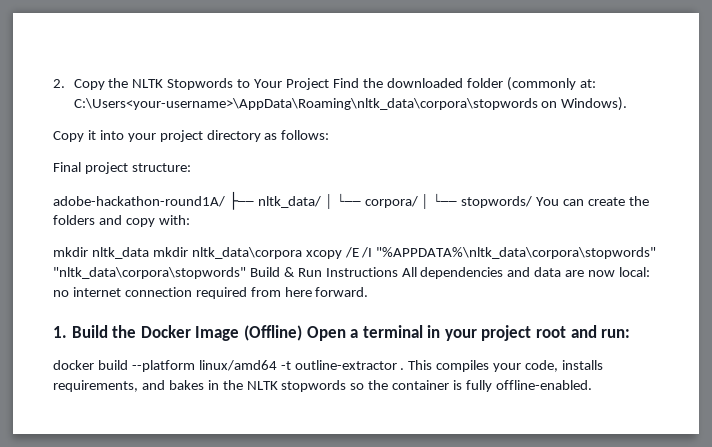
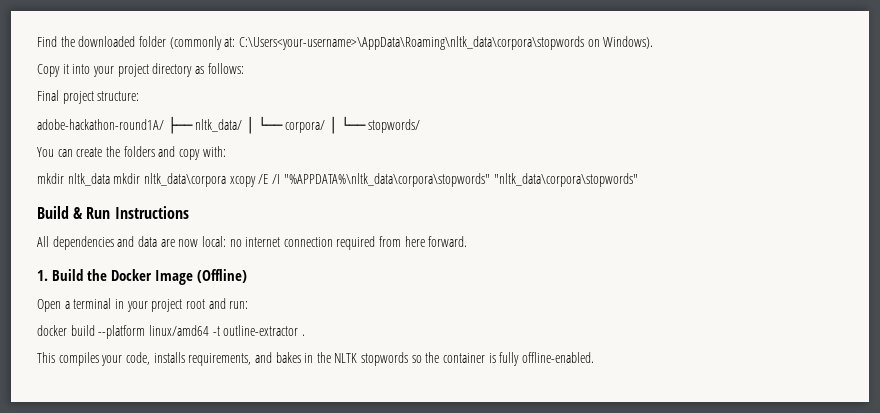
- 2. Copy the NLTK Stopwords to Your Project Find the downloaded folder (commonly at: C:\Users<your-username>\AppData\Roaming\nltk_data\corpora\stopwords on Windows).
+ Find the downloaded folder (commonly at: C:\Users<your-username>\AppData\Roaming\nltk_data\corpora\stopwords on Windows).
- adobe-hackathon-round1A/ ├── nltk_data/ │ └── corpora/ │ └── stopwords/ You can create the folders and copy with:
+ adobe-hackathon-round1A/ ├── nltk_data/ │ └── corpora/ │ └── stopwords/
+ You can create the folders and copy with:
- mkdir nltk_data mkdir nltk_data\corpora xcopy /E /I "%APPDATA%\nltk_data\corpora\stopwords" "nltk_data\corpora\stopwords" Build & Run Instructions All dependencies and data are now local: no internet connection required from here forward.
+ mkdir nltk_data mkdir nltk_data\corpora xcopy /E /I "%APPDATA%\nltk_data\corpora\stopwords" "nltk_data\corpora\stopwords"
+ Build & Run Instructions
+ All dependencies and data are now local: no internet connection required from here forward.
- 1. Build the Docker Image (Offline) Open a terminal in your project root and run:
+ 1. Build the Docker Image (Offline)
+ Open a terminal in your project root and run:
- docker build --platform linux/amd64 -t outline-extractor . This compiles your code, installs requirements, and bakes in the NLTK stopwords so the container is fully offline-enabled.
+ docker build --platform linux/amd64 -t outline-extractor .
+ This compiles your code, installs requirements, and bakes in the NLTK stopwords so the container is fully offline-enabled.

